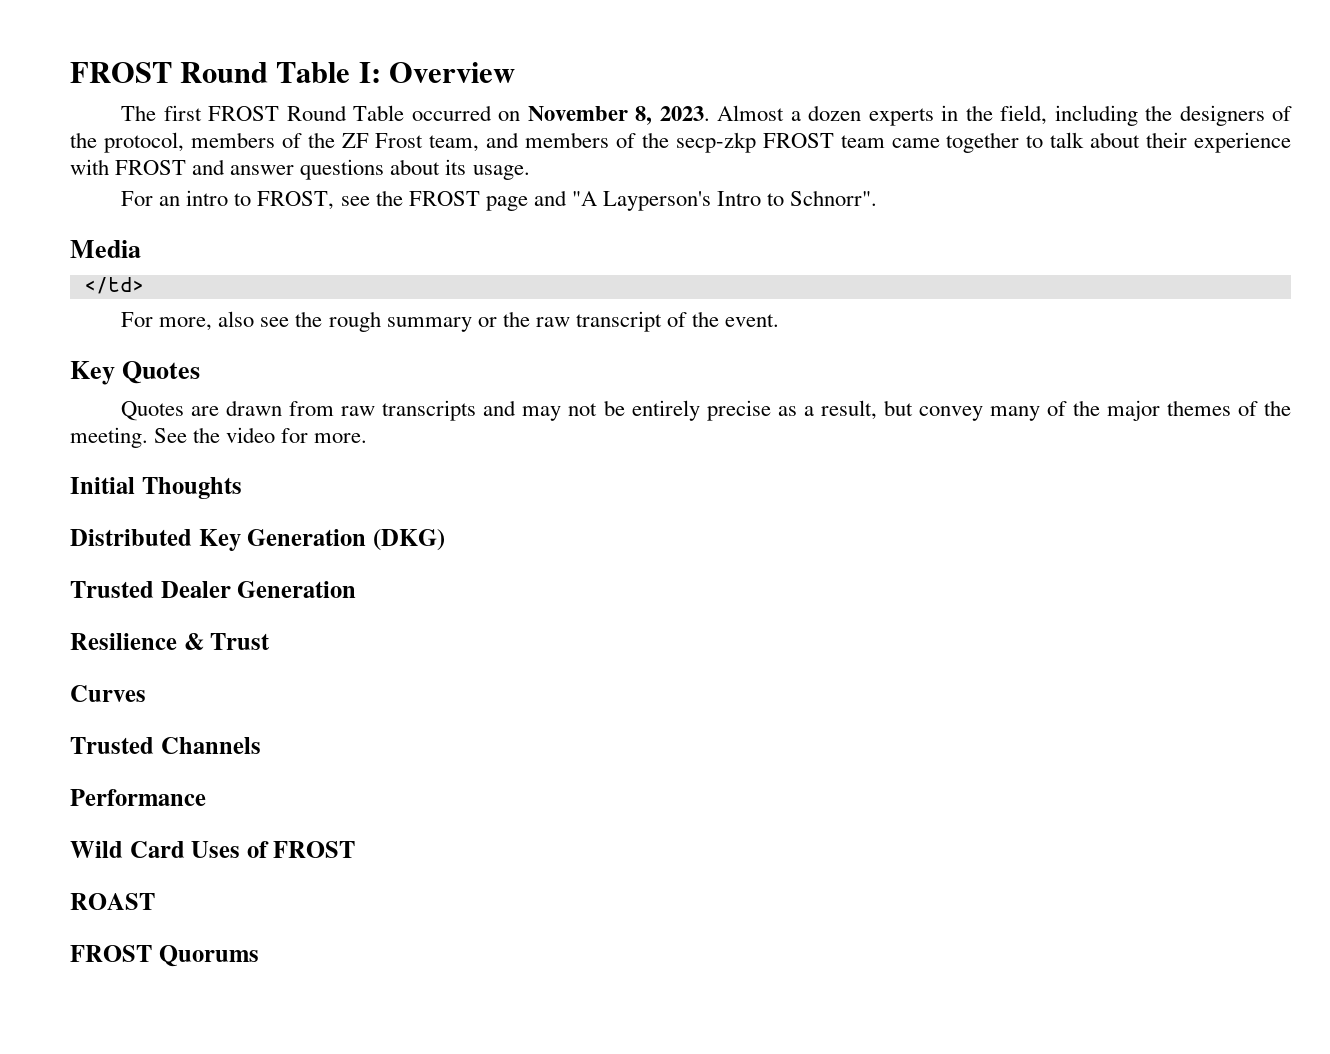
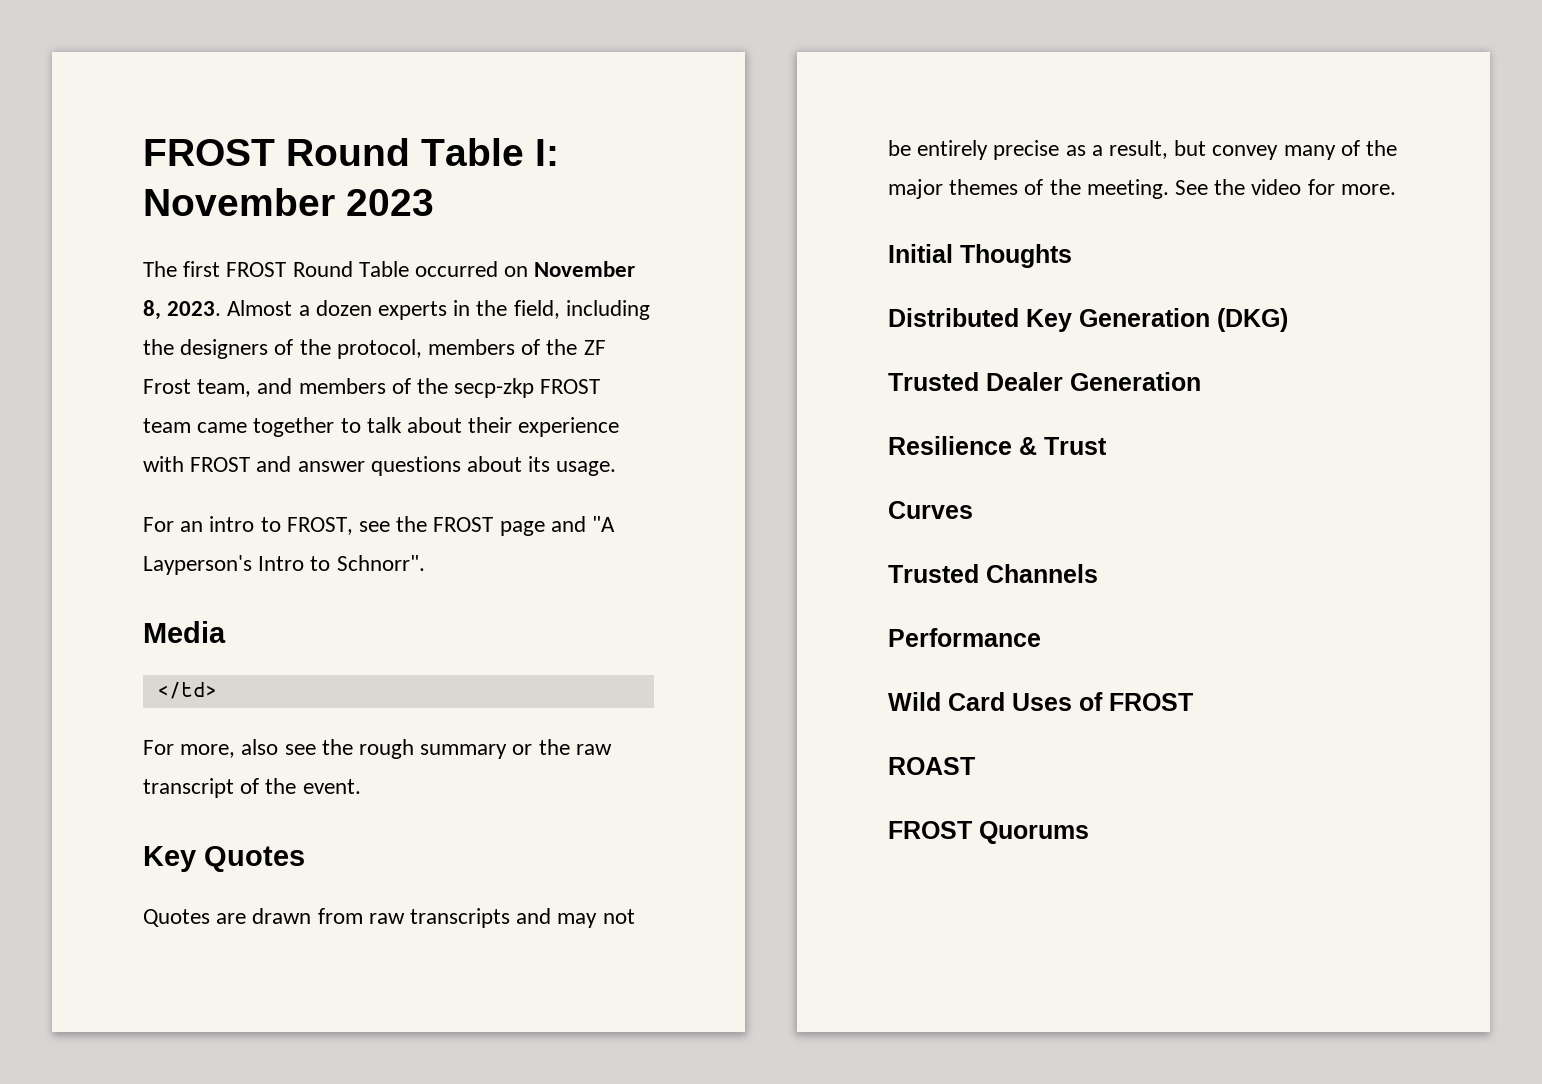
- FROST Round Table I: Overview
+ FROST Round Table I: November 2023

